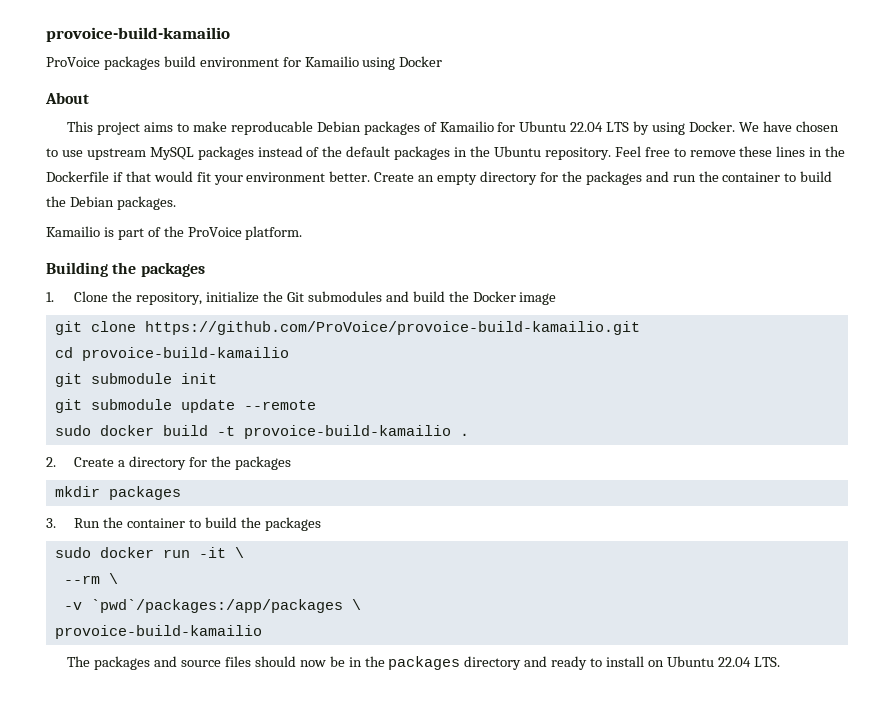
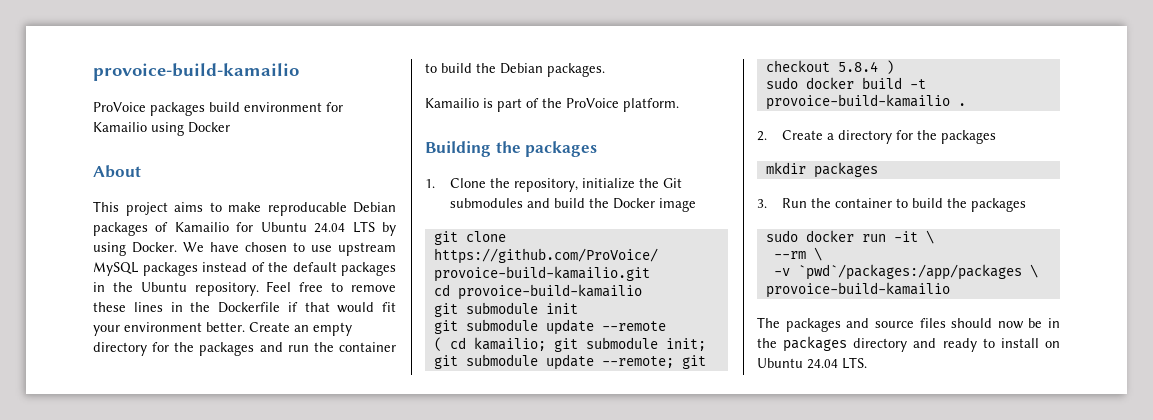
- This project aims to make reproducable Debian packages of Kamailio for Ubuntu 22.04 LTS by using Docker.
+ This project aims to make reproducable Debian packages of Kamailio for Ubuntu 24.04 LTS by using Docker.
+ ( cd kamailio; git submodule init; git submodule update --remote; git checkout 5.8.4 )
- The packages and source files should now be in the packages directory and ready to install on Ubuntu 22.04 LTS.
+ The packages and source files should now be in the packages directory and ready to install on Ubuntu 24.04 LTS.

